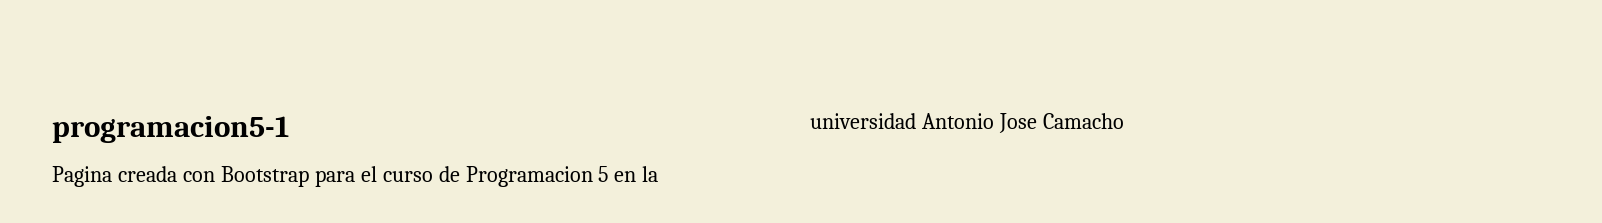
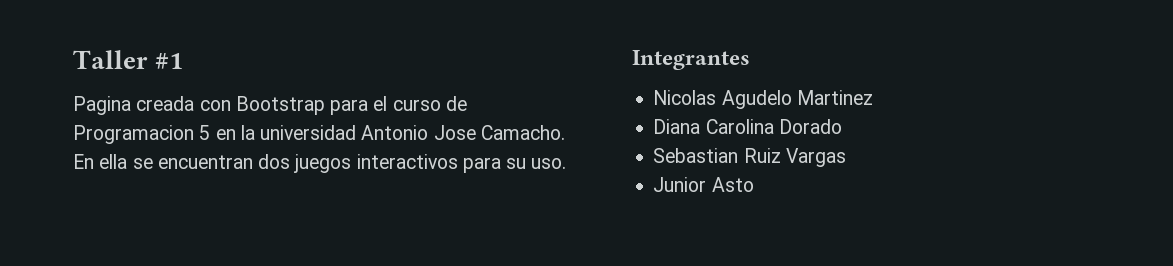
- programacion5-1
+ Taller #1
- Pagina creada con Bootstrap para el curso de Programacion 5 en la universidad Antonio Jose Camacho
+ Pagina creada con Bootstrap para el curso de Programacion 5 en la universidad Antonio Jose Camacho. En ella se encuentran dos juegos interactivos para su uso.
+ Integrantes
+ Nicolas Agudelo Martinez
+ Diana Carolina Dorado
+ Sebastian Ruiz Vargas
+ Junior Asto

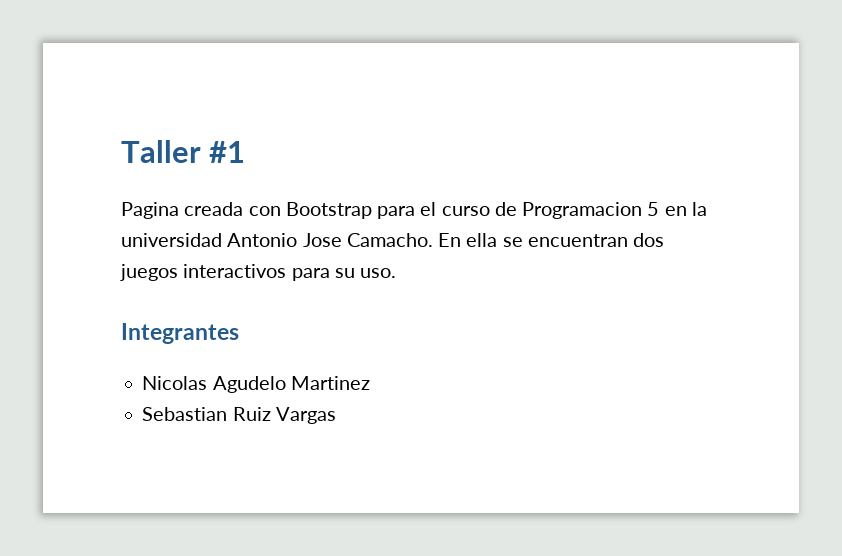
- Diana Carolina Dorado
- Junior Asto

